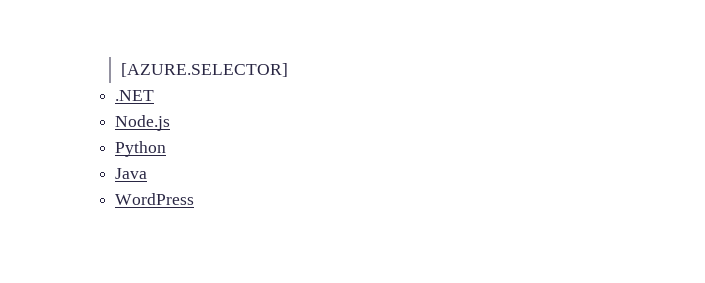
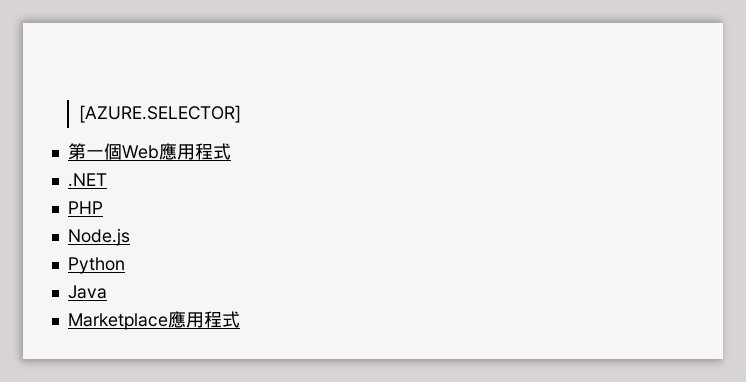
+ 第一個Web應用程式
+ PHP
- WordPress
+ Marketplace應用程式

